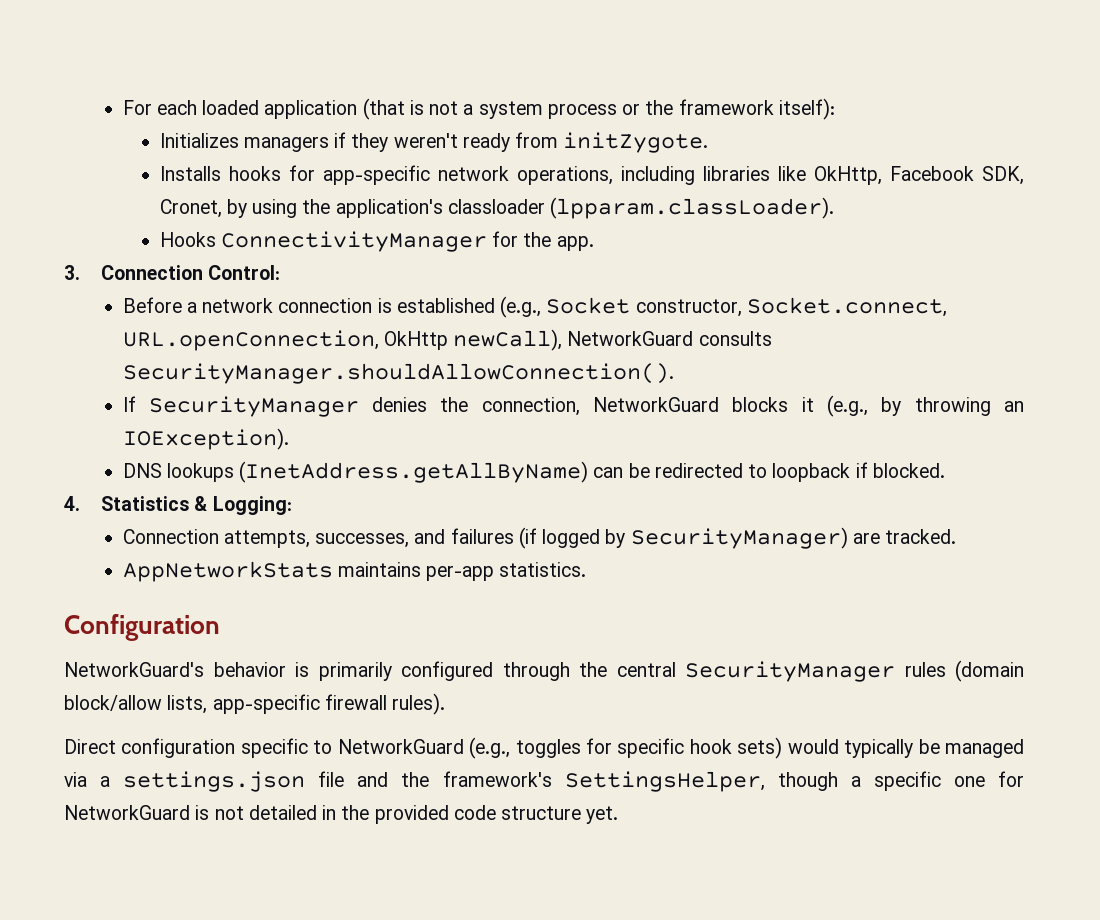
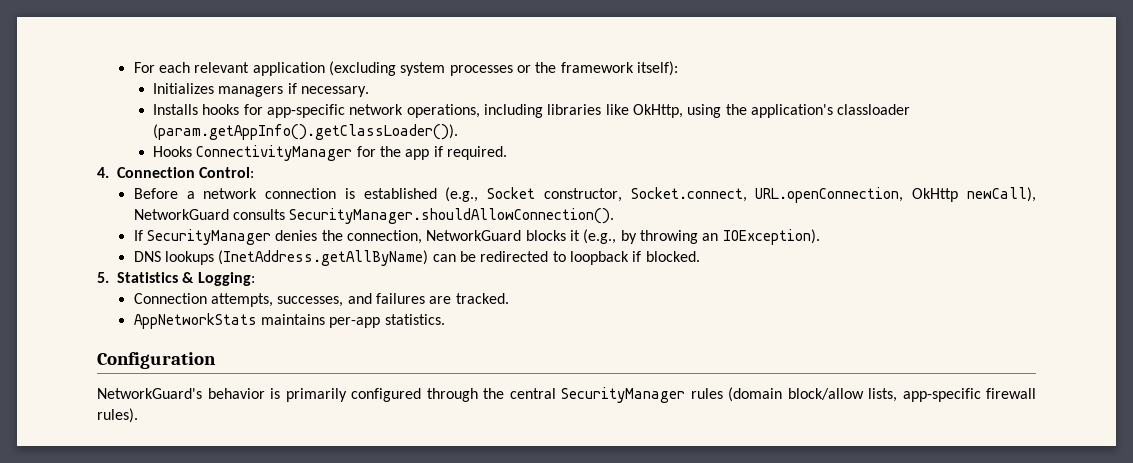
- For each loaded application (that is not a system process or the framework itself):
+ For each relevant application (excluding system processes or the framework itself):
- Initializes managers if they weren't ready from initZygote.
+ Initializes managers if necessary.
- Installs hooks for app-specific network operations, including libraries like OkHttp, Facebook SDK, Cronet, by using the application's classloader (lpparam.classLoader).
+ Installs hooks for app-specific network operations, including libraries like OkHttp, using the application's classloader (param.getAppInfo().getClassLoader()).
- Hooks ConnectivityManager for the app.
- 3. Connection Control:
+ Hooks ConnectivityManager for the app if required.
+ 4. Connection Control:
- 4. Statistics & Logging:
+ 5. Statistics & Logging:
- Connection attempts, successes, and failures (if logged by SecurityManager) are tracked.
+ Connection attempts, successes, and failures are tracked.
- Direct configuration specific to NetworkGuard (e.g., toggles for specific hook sets) would typically be managed via a settings.json file and the framework's SettingsHelper, though a specific one for NetworkGuard is not detailed in the provided code structure yet.

